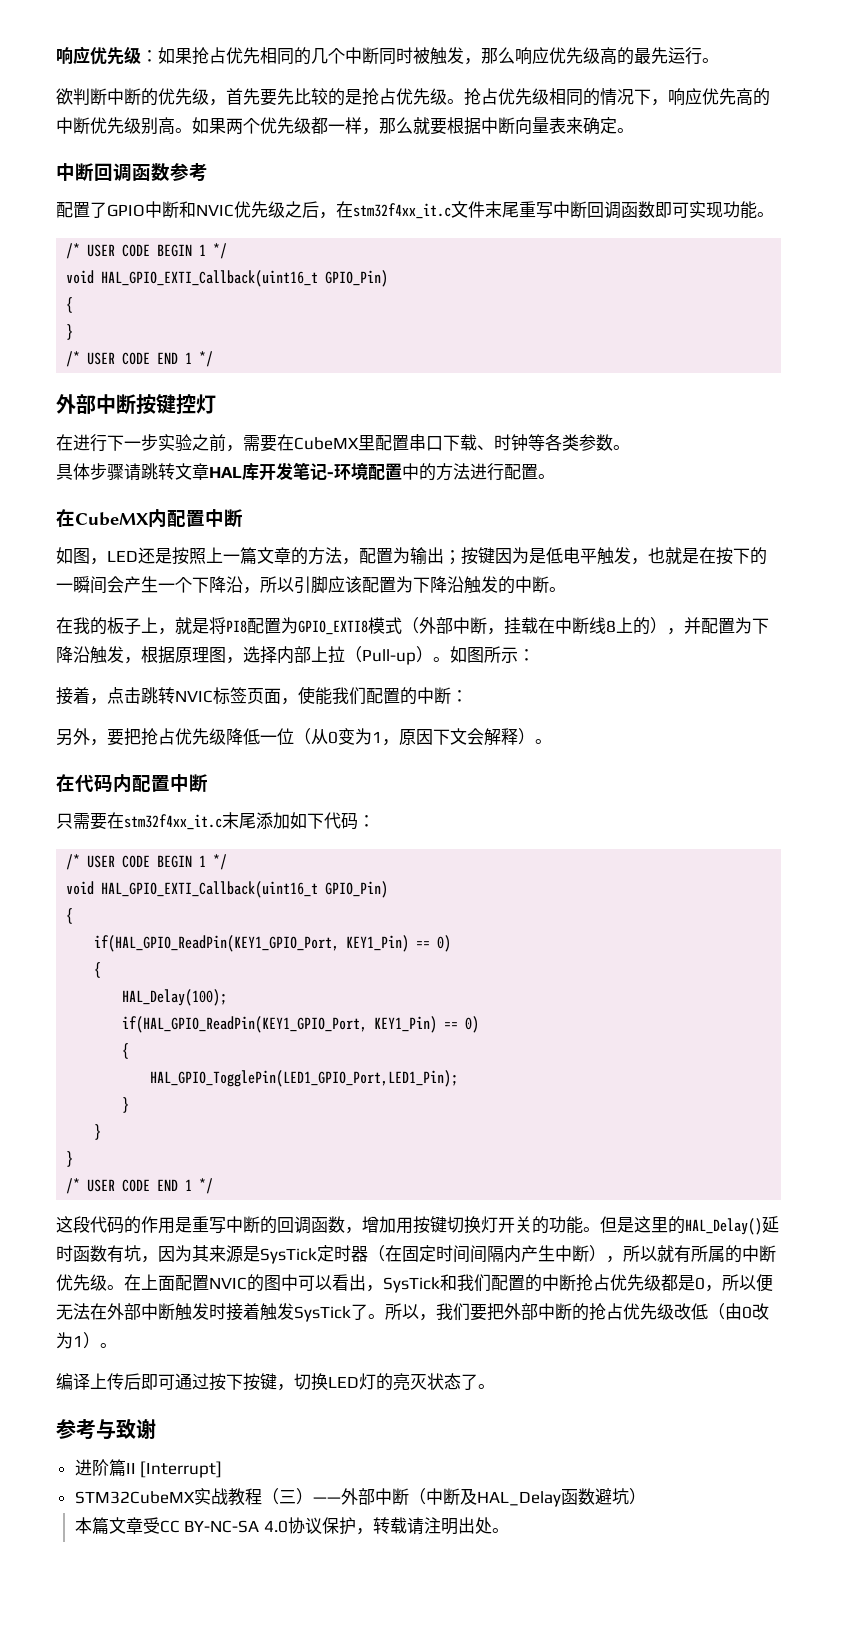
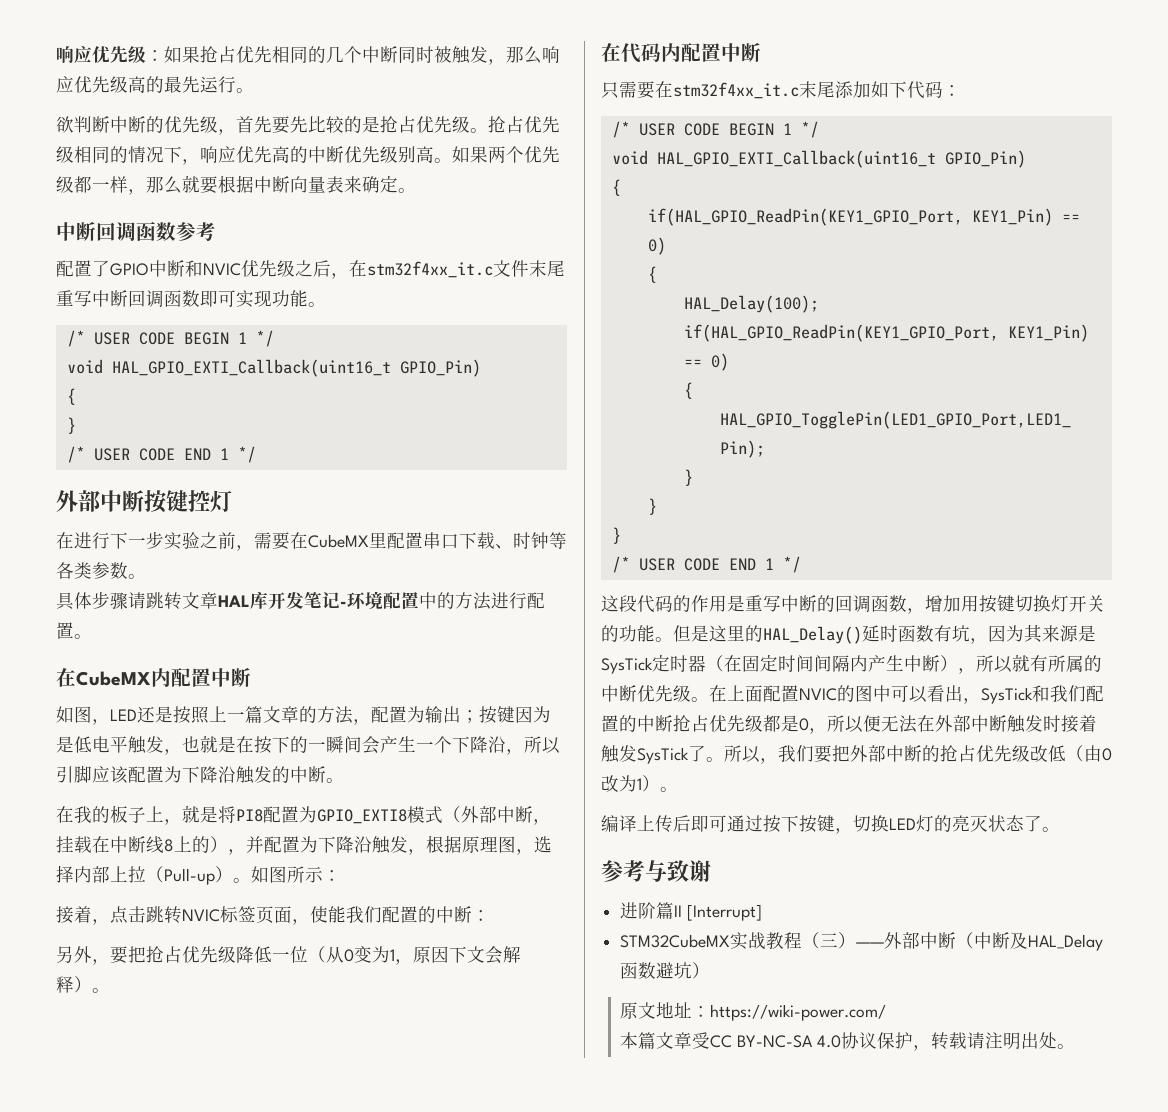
+ 原文地址：https://wiki-power.com/

